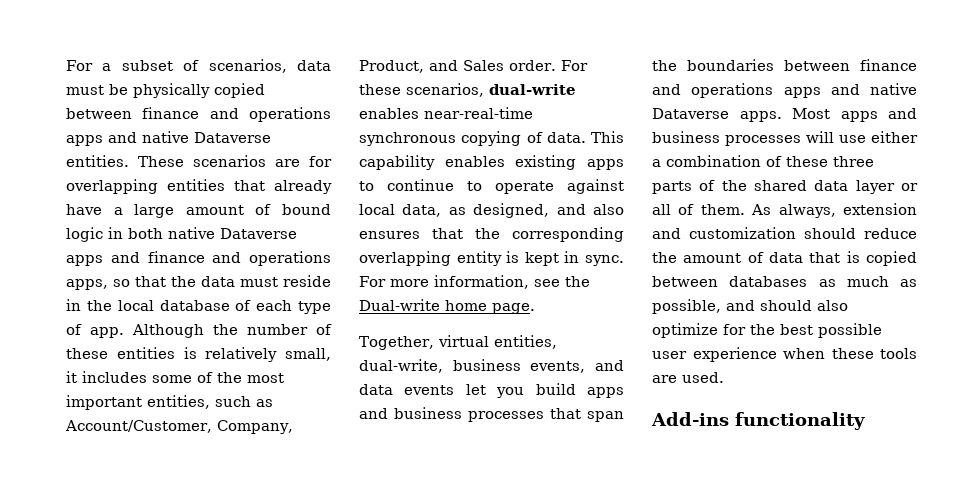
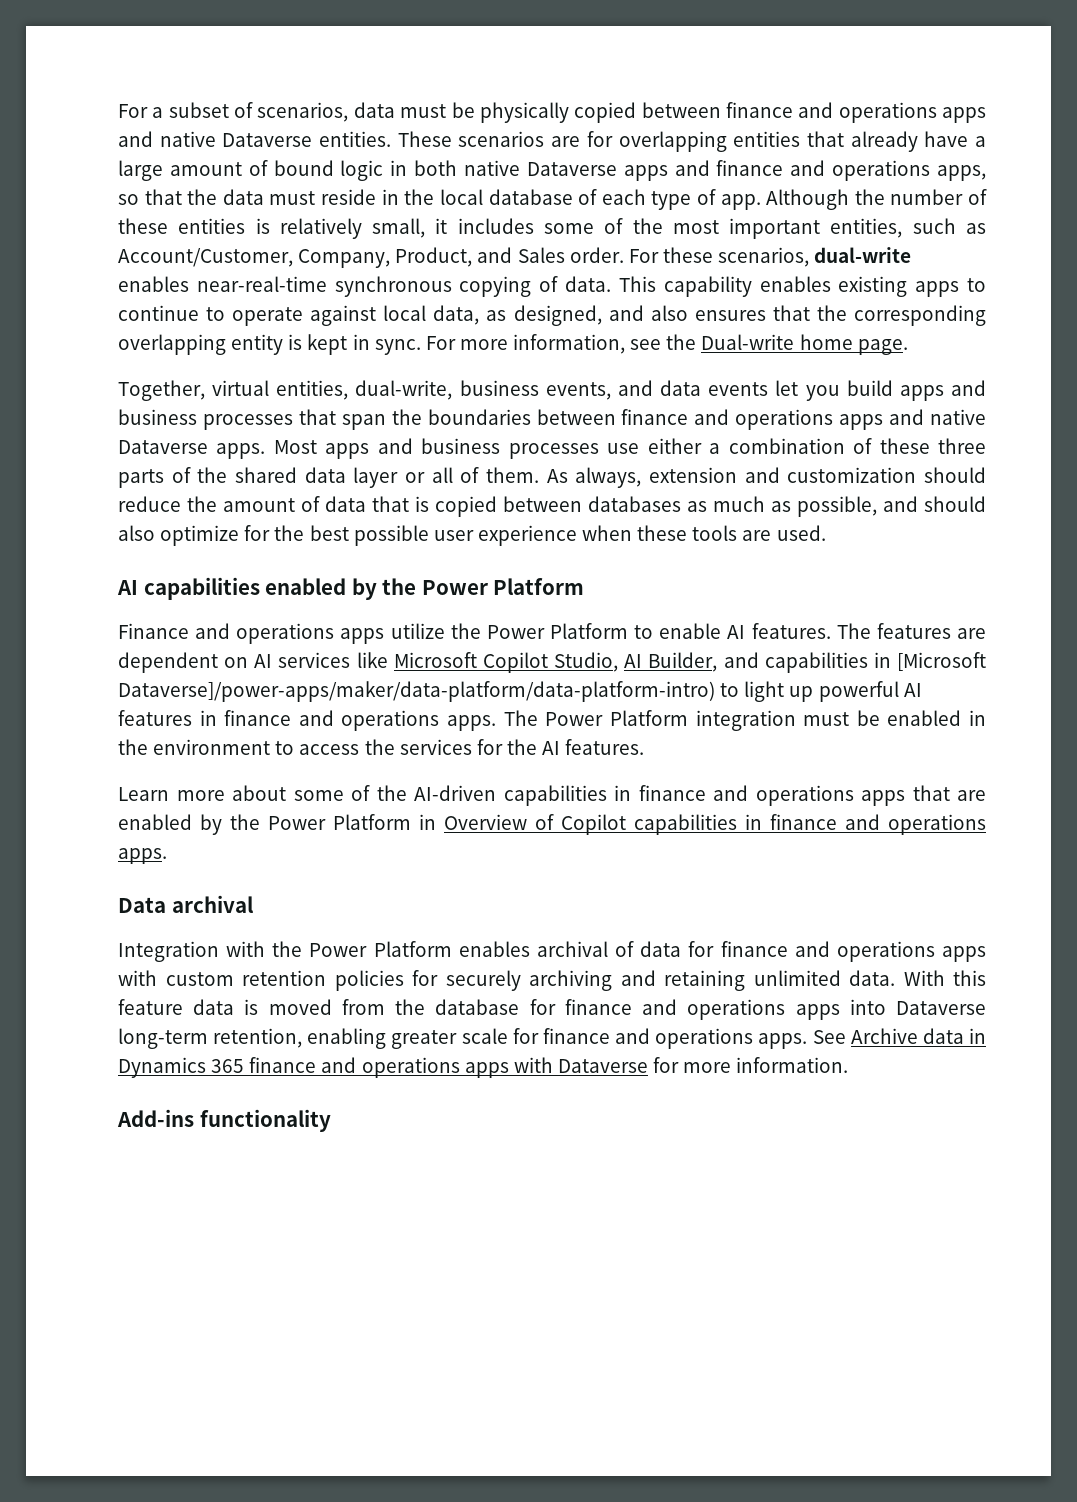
- Most apps and business processes will use either a combination of these three parts of the shared data layer or all of them.
+ Most apps and business processes use either a combination of these three parts of the shared data layer or all of them.
+ AI capabilities enabled by the Power Platform
+ Finance and operations apps utilize the Power Platform to enable AI features. The features are dependent on AI services like Microsoft Copilot Studio, AI Builder, and capabilities in [Microsoft Dataverse]/power-apps/maker/data-platform/data-platform-intro) to light up powerful AI features in finance and operations apps. The Power Platform integration must be enabled in the environment to access the services for the AI features.
+ Learn more about some of the AI-driven capabilities in finance and operations apps that are enabled by the Power Platform in Overview of Copilot capabilities in finance and operations apps.
+ Data archival
+ Integration with the Power Platform enables archival of data for finance and operations apps with custom retention policies for securely archiving and retaining unlimited data. With this feature data is moved from the database for finance and operations apps into Dataverse long-term retention, enabling greater scale for finance and operations apps. See Archive data in Dynamics 365 finance and operations apps with Dataverse for more information.

